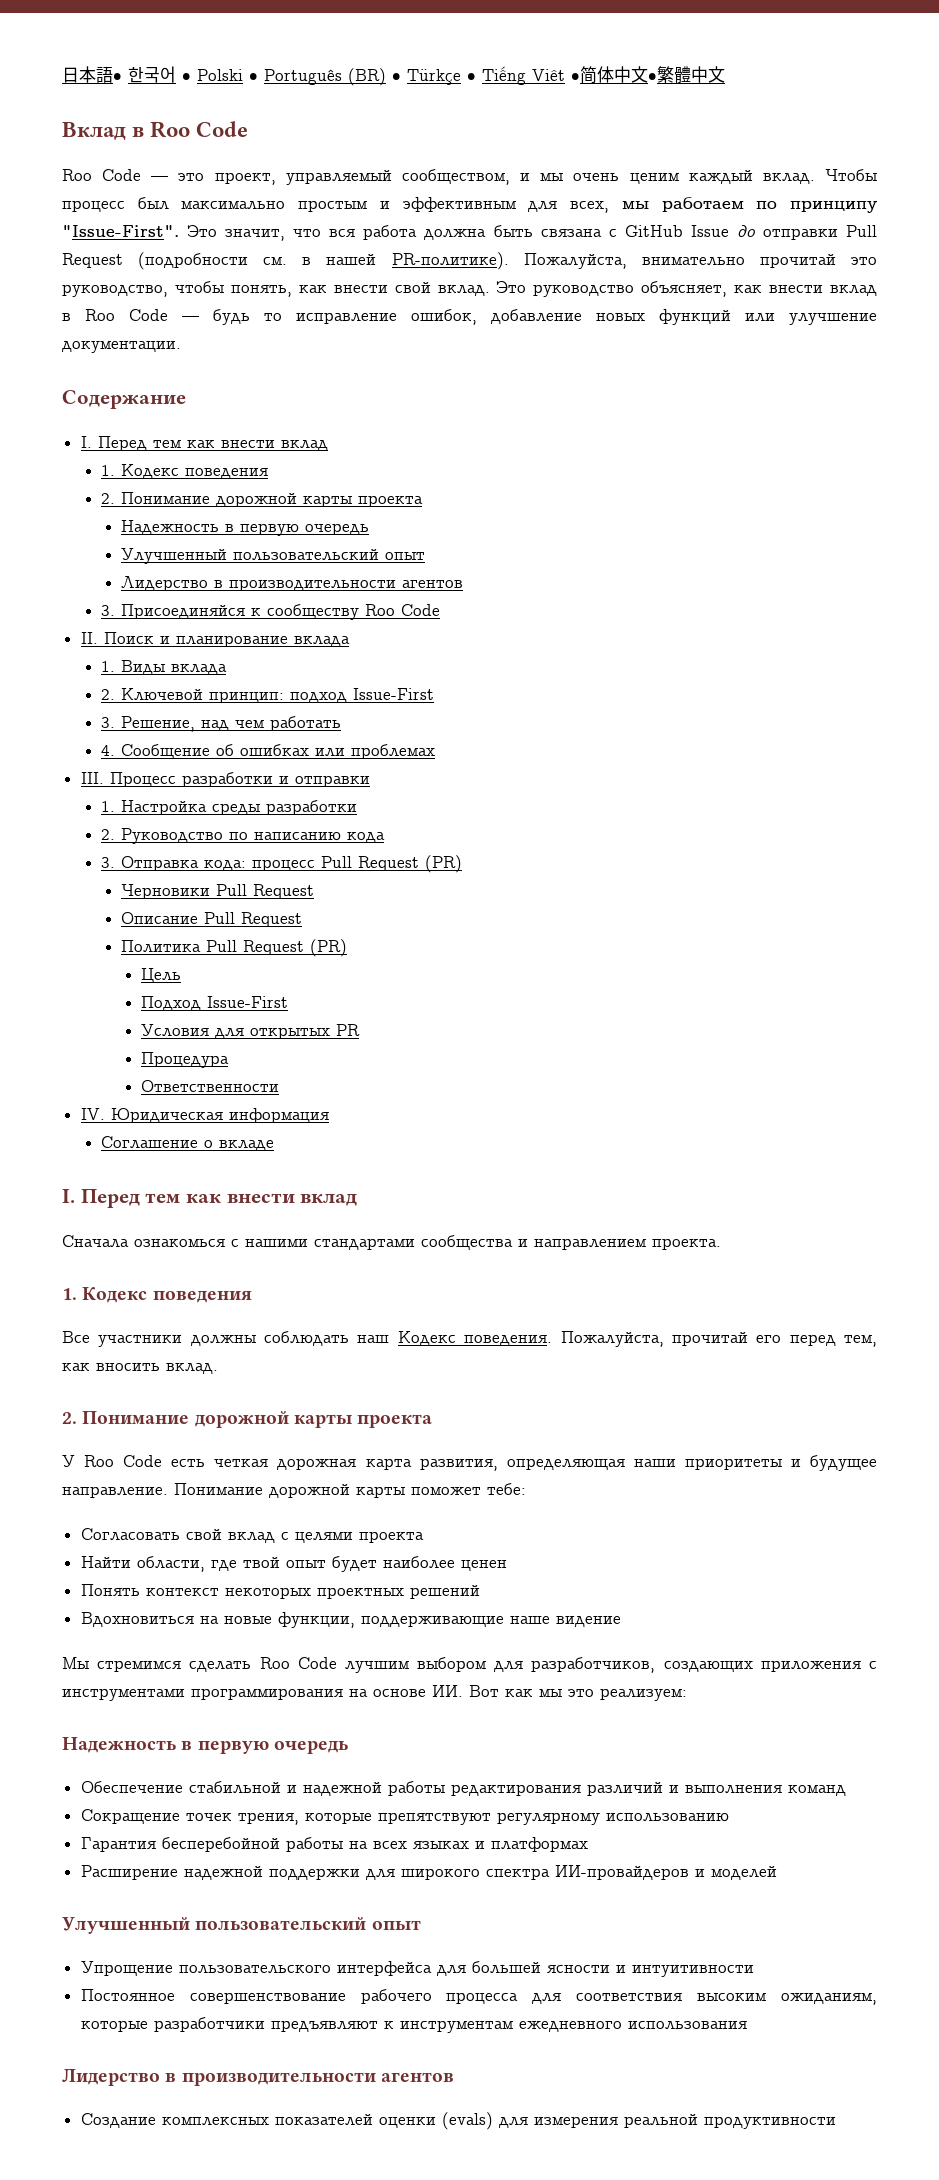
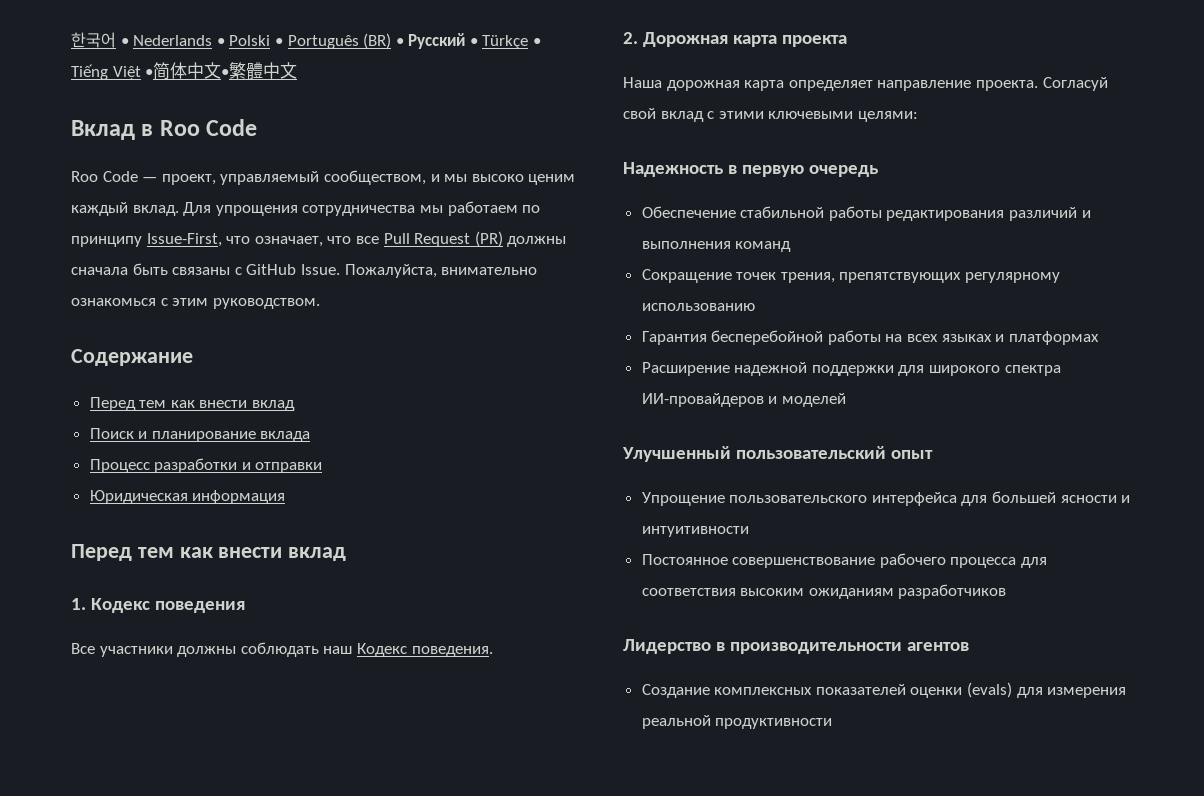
- 日本語• 한국어 • Polski • Português (BR) • Türkçe • Tiếng Việt •简体中文•繁體中文
+ 한국어 • Nederlands • Polski • Português (BR) • Русский • Türkçe • Tiếng Việt •简体中文•繁體中文
- Roo Code — это проект, управляемый сообществом, и мы очень ценим каждый вклад.
+ Roo Code — проект, управляемый сообществом, и мы высоко ценим каждый вклад.
- Чтобы процесс был максимально простым и эффективным для всех, мы работаем по принципу "Issue-First". Это значит, что вся работа должна быть связана с GitHub Issue до отправки Pull Request (подробности см. в нашей PR-политике). Пожалуйста, внимательно прочитай это руководство, чтобы понять, как внести свой вклад. Это руководство объясняет, как внести вклад в Roo Code — будь то исправление ошибок, добавление новых функций или улучшение документации.
+ Для упрощения сотрудничества мы работаем по принципу Issue-First, что означает, что все Pull Request (PR) должны сначала быть связаны с GitHub Issue. Пожалуйста, внимательно ознакомься с этим руководством.
  Содержание
- I. Перед тем как внести вклад
- 1. Кодекс поведения
- 2. Понимание дорожной карты проекта
- Надежность в первую очередь
- Улучшенный пользовательский опыт
- Лидерство в производительности агентов
- 3. Присоединяйся к сообществу Roo Code
- II. Поиск и планирование вклада
- 1. Виды вклада
- 2. Ключевой принцип: подход Issue-First
- 3. Решение, над чем работать
- 4. Сообщение об ошибках или проблемах
- III. Процесс разработки и отправки
- 1. Настройка среды разработки
- 2. Руководство по написанию кода
- 3. Отправка кода: процесс Pull Request (PR)
- Черновики Pull Request
- Описание Pull Request
- Политика Pull Request (PR)
- Цель
- Подход Issue-First
- Условия для открытых PR
- Процедура
- Ответственности
- IV. Юридическая информация
- Соглашение о вкладе
- I. Перед тем как внести вклад
- Сначала ознакомься с нашими стандартами сообщества и направлением проекта.
+ Перед тем как внести вклад
+ Поиск и планирование вклада
+ Процесс разработки и отправки
+ Юридическая информация
+ Перед тем как внести вклад
- Все участники должны соблюдать наш Кодекс поведения. Пожалуйста, прочитай его перед тем, как вносить вклад.
- 2. Понимание дорожной карты проекта
- У Roo Code есть четкая дорожная карта развития, определяющая наши приоритеты и будущее направление. Понимание дорожной карты поможет тебе:
- Согласовать свой вклад с целями проекта
- Найти области, где твой опыт будет наиболее ценен
- Понять контекст некоторых проектных решений
- Вдохновиться на новые функции, поддерживающие наше видение
- Мы стремимся сделать Roo Code лучшим выбором для разработчиков, создающих приложения с инструментами программирования на основе ИИ. Вот как мы это реализуем:
+ Все участники должны соблюдать наш Кодекс поведения.
+ 2. Дорожная карта проекта
+ Наша дорожная карта определяет направление проекта. Согласуй свой вклад с этими ключевыми целями:
- Обеспечение стабильной и надежной работы редактирования различий и выполнения команд
+ Обеспечение стабильной работы редактирования различий и выполнения команд
- Сокращение точек трения, которые препятствуют регулярному использованию
+ Сокращение точек трения, препятствующих регулярному использованию
- Постоянное совершенствование рабочего процесса для соответствия высоким ожиданиям, которые разработчики предъявляют к инструментам ежедневного использования
+ Постоянное совершенствование рабочего процесса для соответствия высоким ожиданиям разработчиков

